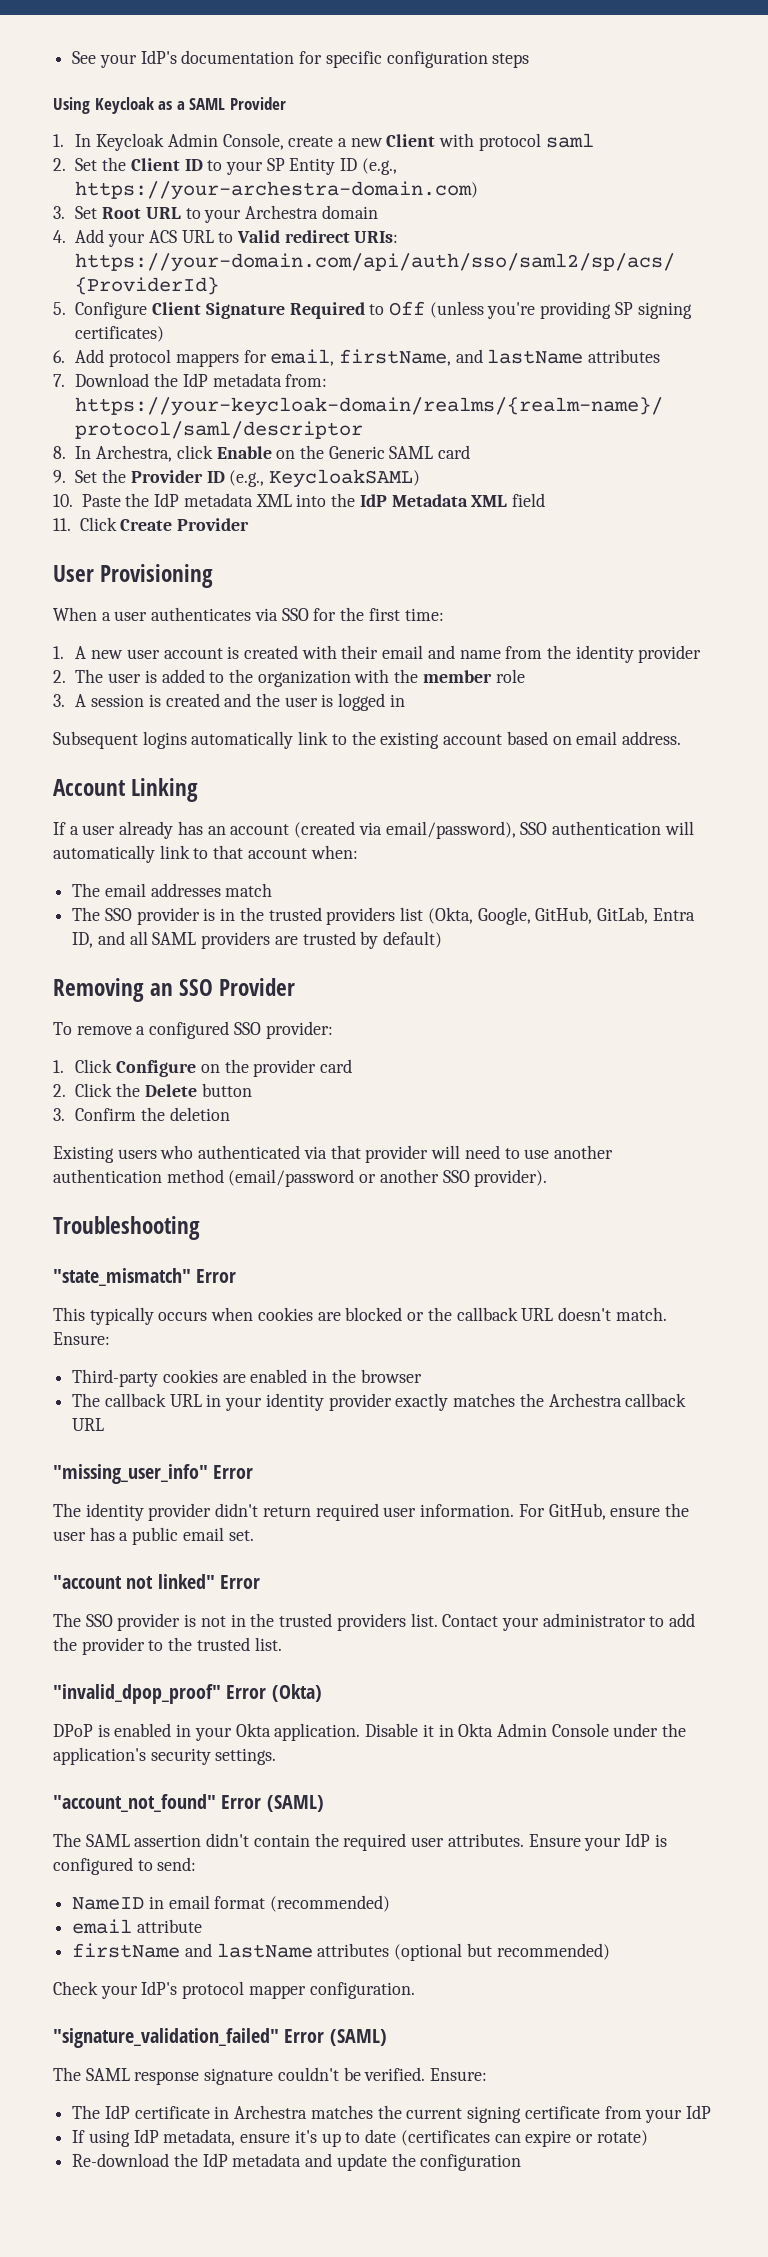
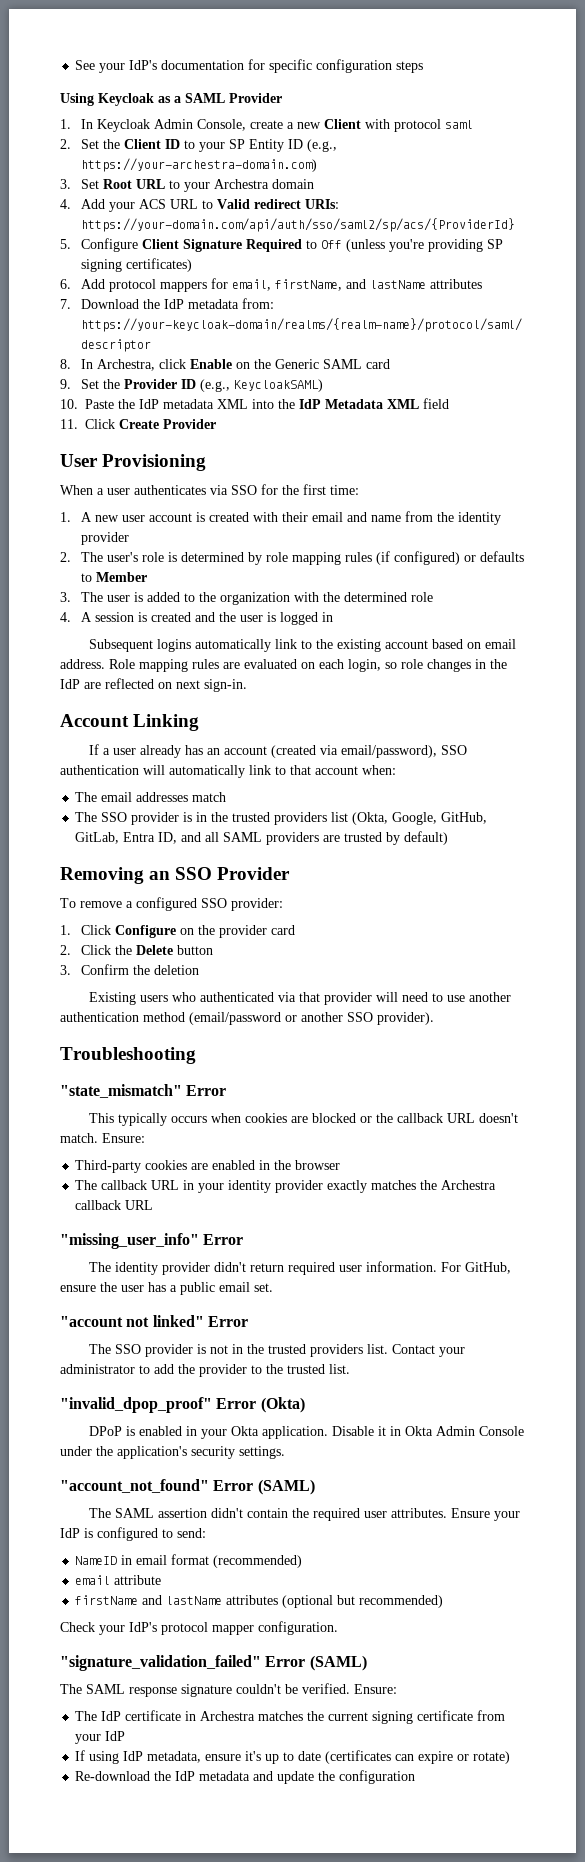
- 2. The user is added to the organization with the member role
+ 2. The user's role is determined by role mapping rules (if configured) or defaults to Member
+ 3. The user is added to the organization with the determined role
- 3. A session is created and the user is logged in
+ 4. A session is created and the user is logged in
+ Role mapping rules are evaluated on each login, so role changes in the IdP are reflected on next sign-in.

